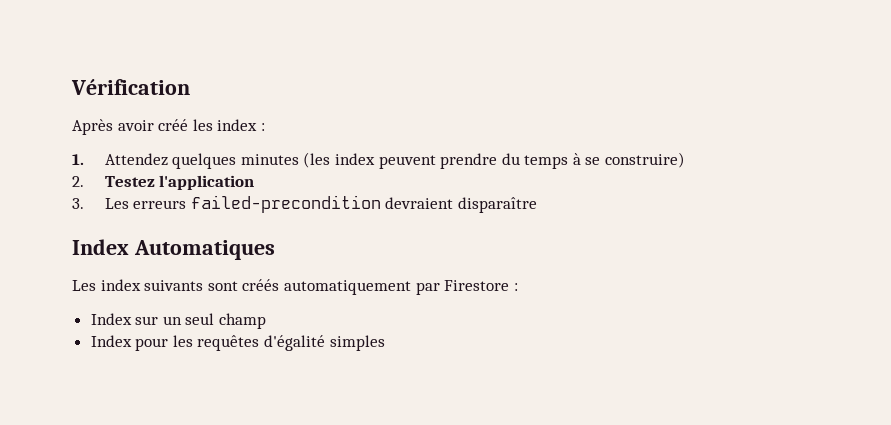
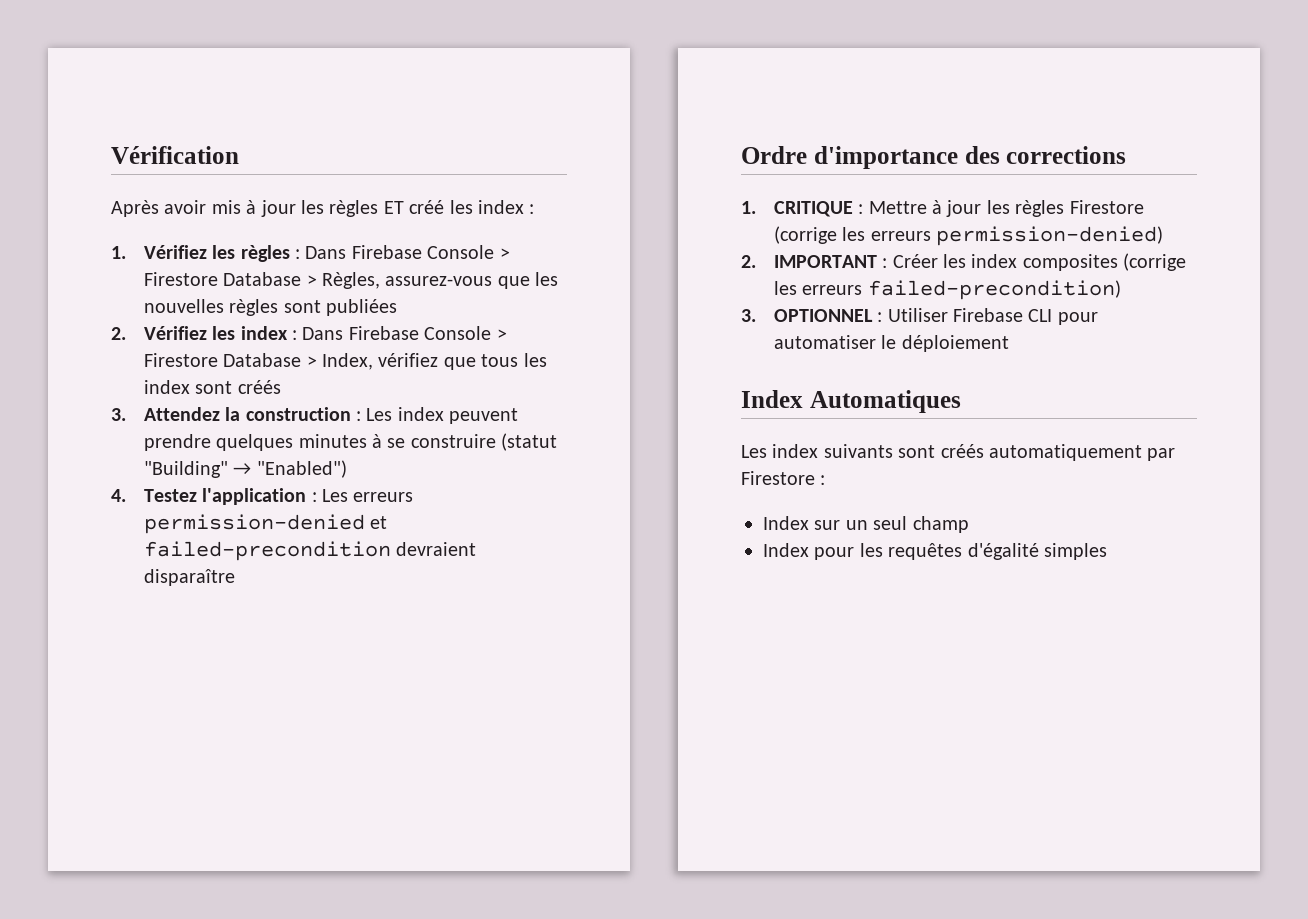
- Après avoir créé les index :
+ Après avoir mis à jour les règles ET créé les index :
- 1. Attendez quelques minutes (les index peuvent prendre du temps à se construire)
- 2. Testez l'application
- 3. Les erreurs failed-precondition devraient disparaître
+ 1. Vérifiez les règles : Dans Firebase Console > Firestore Database > Règles, assurez-vous que les nouvelles règles sont publiées
+ 2. Vérifiez les index : Dans Firebase Console > Firestore Database > Index, vérifiez que tous les index sont créés
+ 3. Attendez la construction : Les index peuvent prendre quelques minutes à se construire (statut "Building" → "Enabled")
+ 4. Testez l'application : Les erreurs permission-denied et failed-precondition devraient disparaître
+ Ordre d'importance des corrections
+ 1. CRITIQUE : Mettre à jour les règles Firestore (corrige les erreurs permission-denied)
+ 2. IMPORTANT : Créer les index composites (corrige les erreurs failed-precondition)
+ 3. OPTIONNEL : Utiliser Firebase CLI pour automatiser le déploiement

